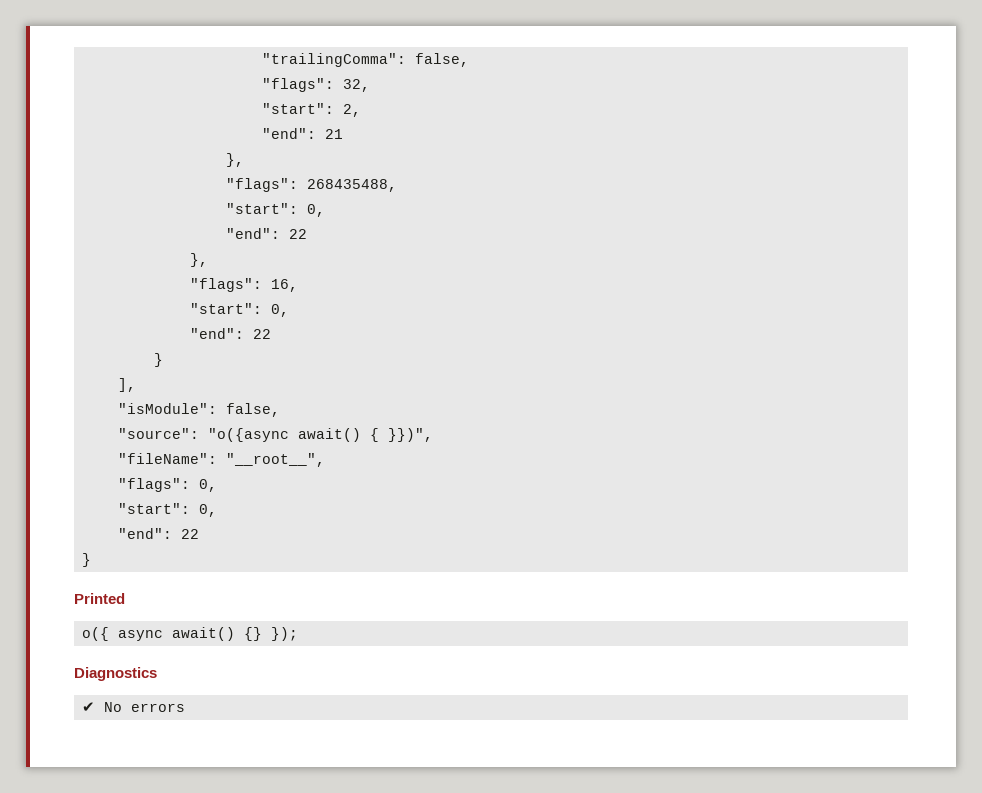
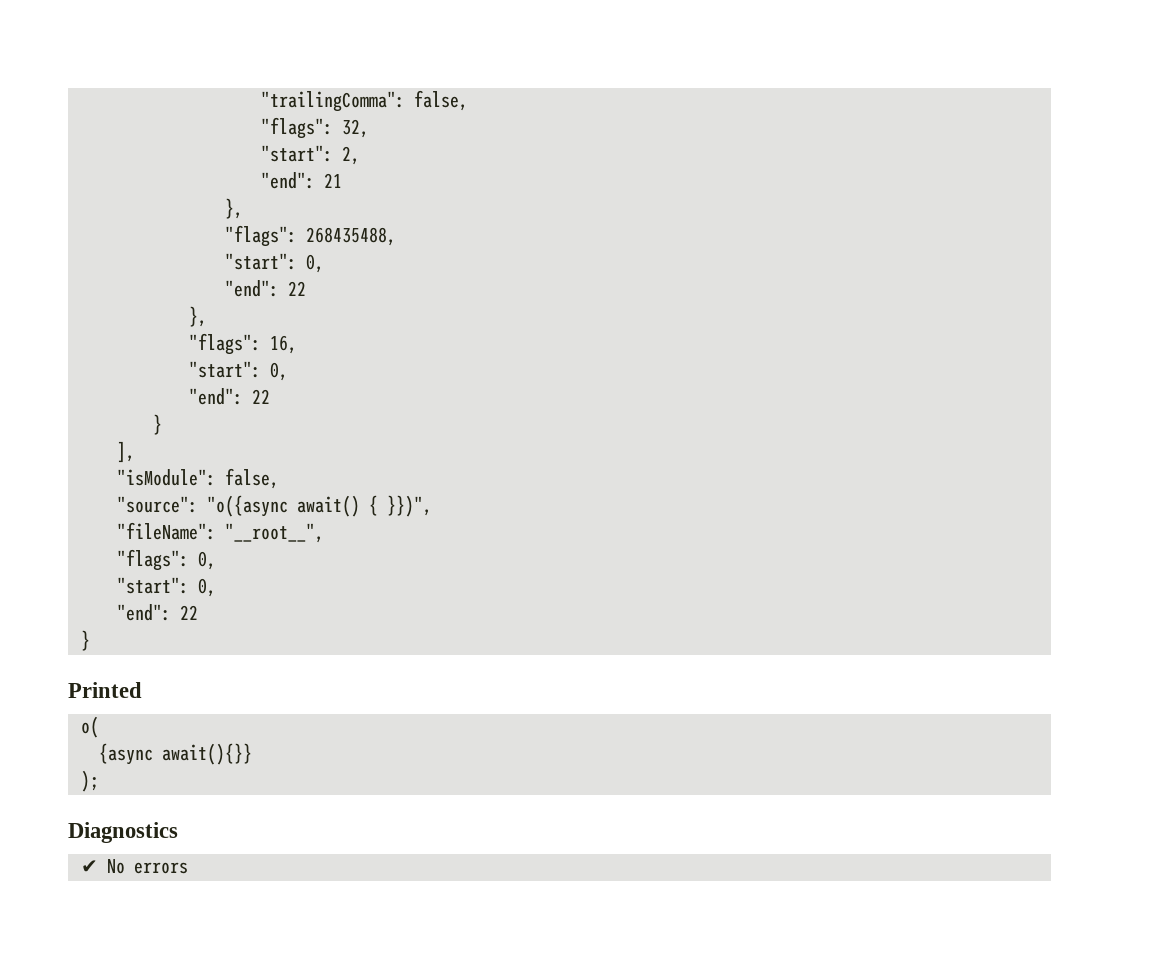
- o({ async await() {} });
+ o(
+ {async await(){}}
+ );

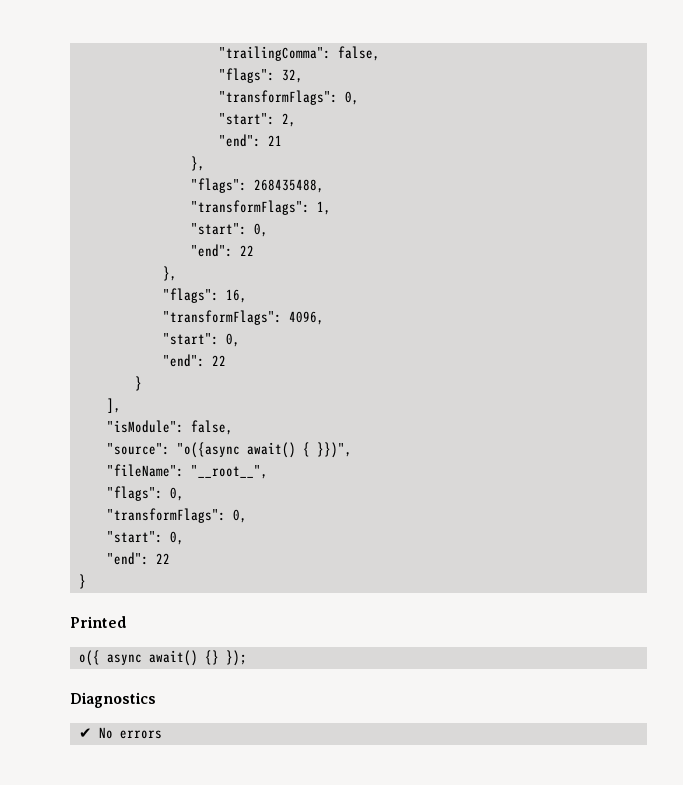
  "flags": 32,
+ "transformFlags": 0,
+ "transformFlags": 1,
+ "transformFlags": 4096,
  "flags": 0,
+ "transformFlags": 0,
- o(
- {async await(){}}
- );
+ o({ async await() {} });

